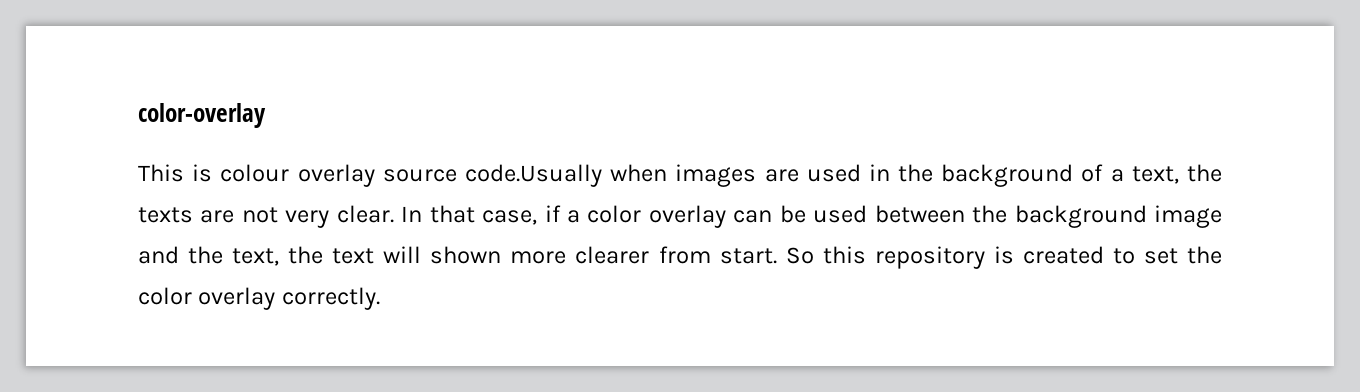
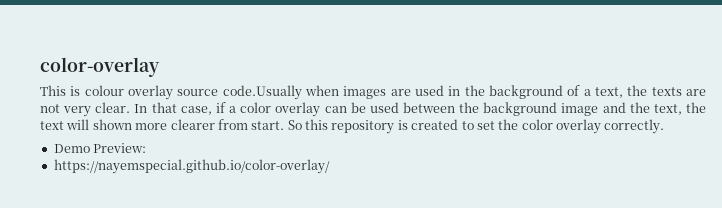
+ Demo Preview:
+ https://nayemspecial.github.io/color-overlay/

